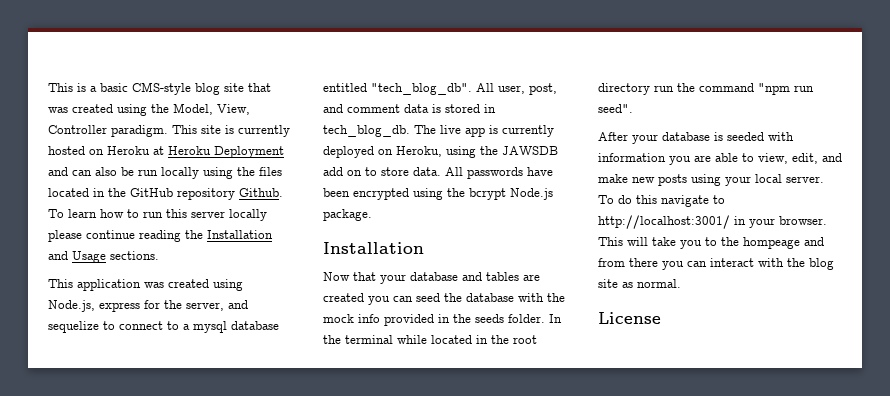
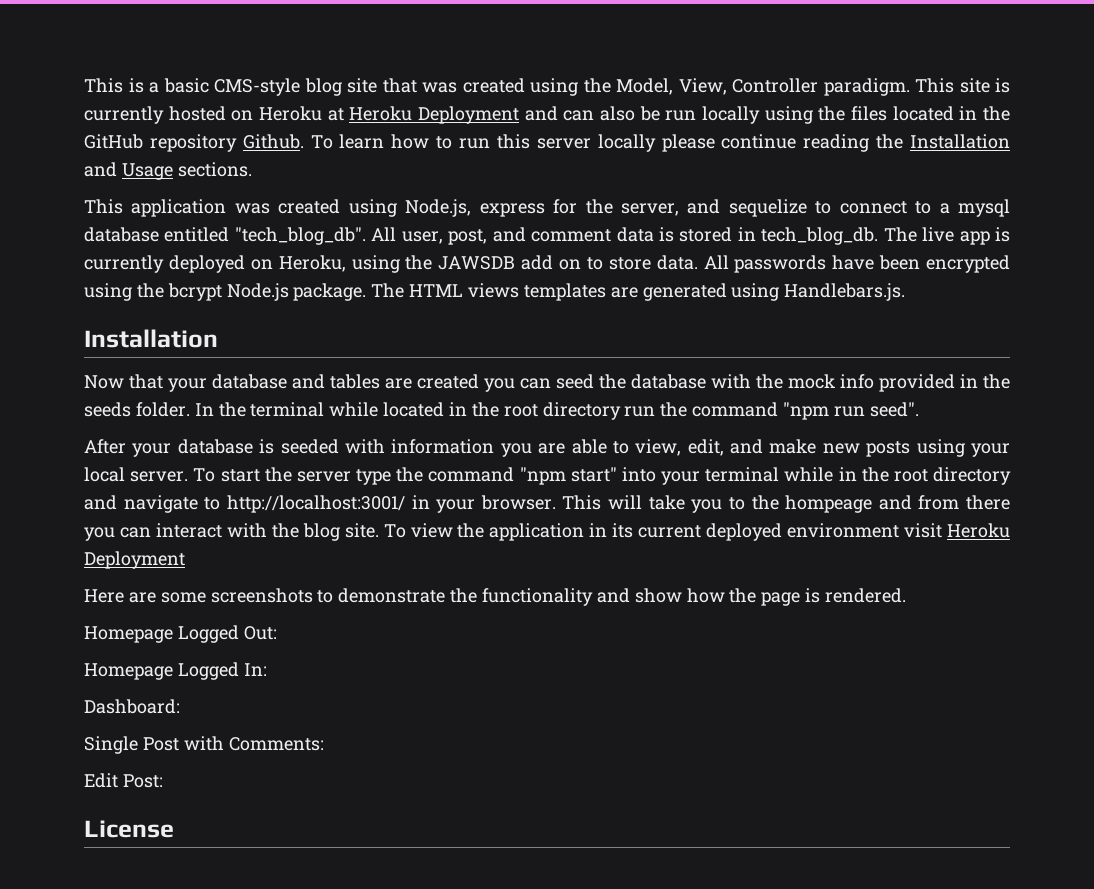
+ The HTML views templates are generated using Handlebars.js.
- To do this navigate to http://localhost:3001/ in your browser.
+ To start the server type the command "npm start" into your terminal while in the root directory and navigate to http://localhost:3001/ in your browser.
- This will take you to the hompeage and from there you can interact with the blog site as normal.
+ This will take you to the hompeage and from there you can interact with the blog site. To view the application in its current deployed environment visit Heroku Deployment
+ Here are some screenshots to demonstrate the functionality and show how the page is rendered.
+ Homepage Logged Out:
+ Homepage Logged In:
+ Dashboard:
+ Single Post with Comments:
+ Edit Post:

